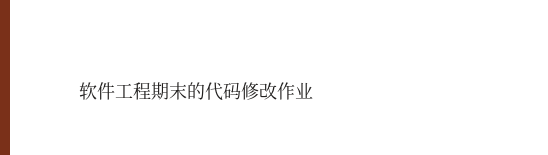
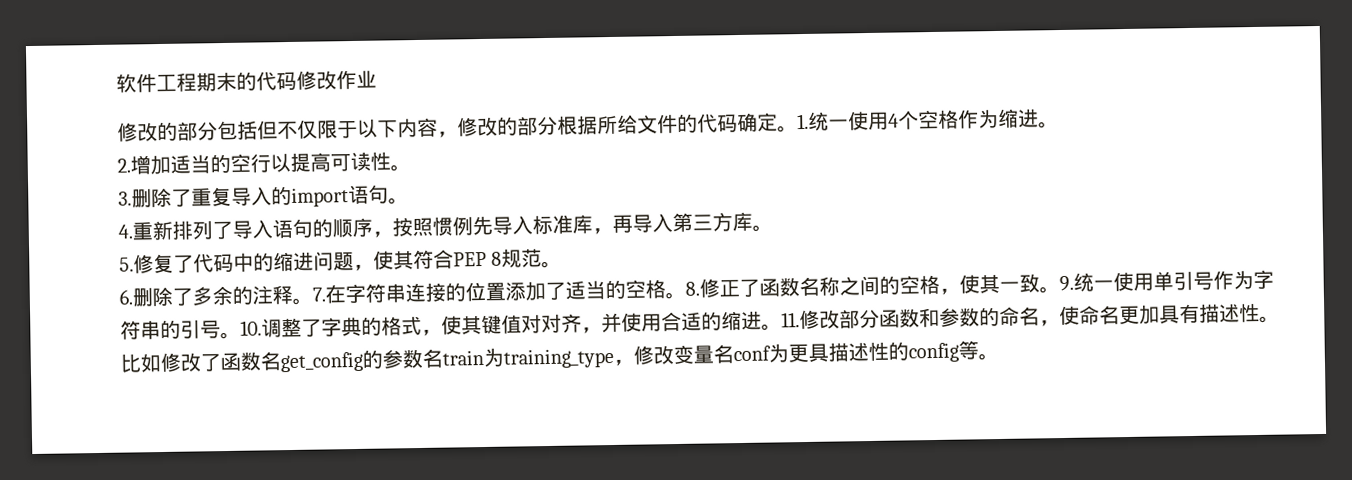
+ 修改的部分包括但不仅限于以下内容，修改的部分根据所给文件的代码确定。1.统一使用4个空格作为缩进。
+ 2.增加适当的空行以提高可读性。
+ 3.删除了重复导入的import语句。
+ 4.重新排列了导入语句的顺序，按照惯例先导入标准库，再导入第三方库。
+ 5.修复了代码中的缩进问题，使其符合PEP 8规范。
+ 6.删除了多余的注释。7.在字符串连接的位置添加了适当的空格。8.修正了函数名称之间的空格，使其一致。9.统一使用单引号作为字符串的引号。10.调整了字典的格式，使其键值对对齐，并使用合适的缩进。11.修改部分函数和参数的命名，使命名更加具有描述性。比如修改了函数名get_config的参数名train为training_type，修改变量名conf为更具描述性的config等。

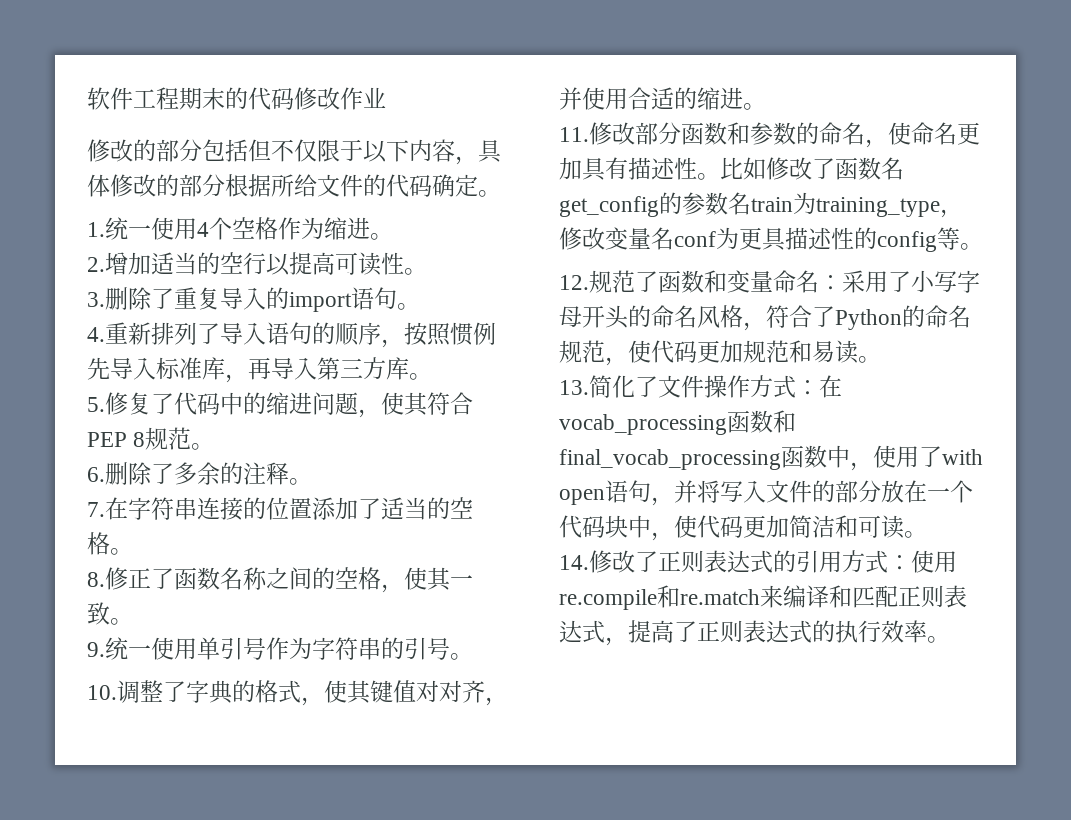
- 修改的部分包括但不仅限于以下内容，修改的部分根据所给文件的代码确定。1.统一使用4个空格作为缩进。
+ 修改的部分包括但不仅限于以下内容，具体修改的部分根据所给文件的代码确定。
+ 1.统一使用4个空格作为缩进。
- 6.删除了多余的注释。7.在字符串连接的位置添加了适当的空格。8.修正了函数名称之间的空格，使其一致。9.统一使用单引号作为字符串的引号。10.调整了字典的格式，使其键值对对齐，并使用合适的缩进。11.修改部分函数和参数的命名，使命名更加具有描述性。
+ 6.删除了多余的注释。
+ 7.在字符串连接的位置添加了适当的空格。
+ 8.修正了函数名称之间的空格，使其一致。
+ 9.统一使用单引号作为字符串的引号。
+ 10.调整了字典的格式，使其键值对对齐，并使用合适的缩进。
+ 11.修改部分函数和参数的命名，使命名更加具有描述性。
+ 12.规范了函数和变量命名：采用了小写字母开头的命名风格，符合了Python的命名规范，使代码更加规范和易读。
+ 13.简化了文件操作方式：在vocab_processing函数和final_vocab_processing函数中，使用了with open语句，并将写入文件的部分放在一个代码块中，使代码更加简洁和可读。
+ 14.修改了正则表达式的引用方式：使用re.compile和re.match来编译和匹配正则表达式，提高了正则表达式的执行效率。

